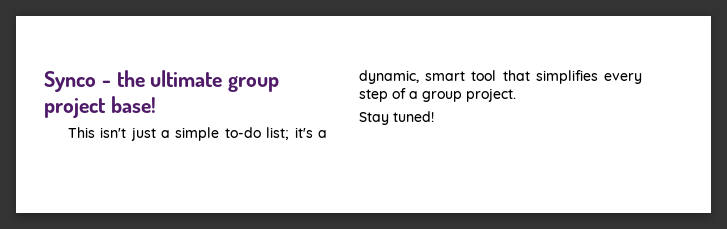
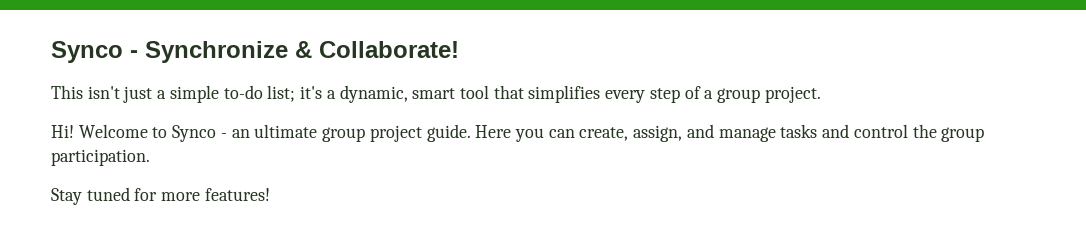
- Synco - the ultimate group project base!
+ Synco - Synchronize & Collaborate!
- Stay tuned!
+ Hi! Welcome to Synco - an ultimate group project guide. Here you can create, assign, and manage tasks and control the group participation.
+ Stay tuned for more features!

